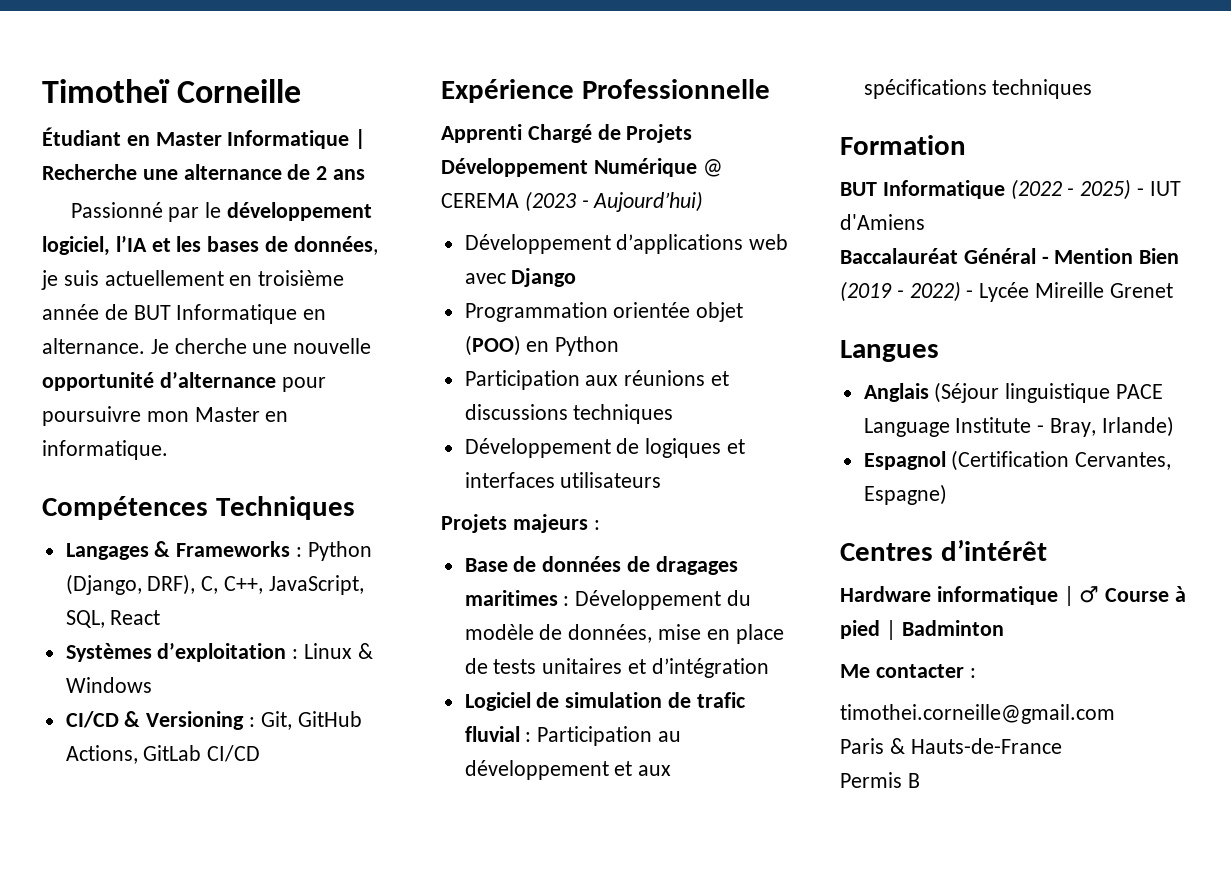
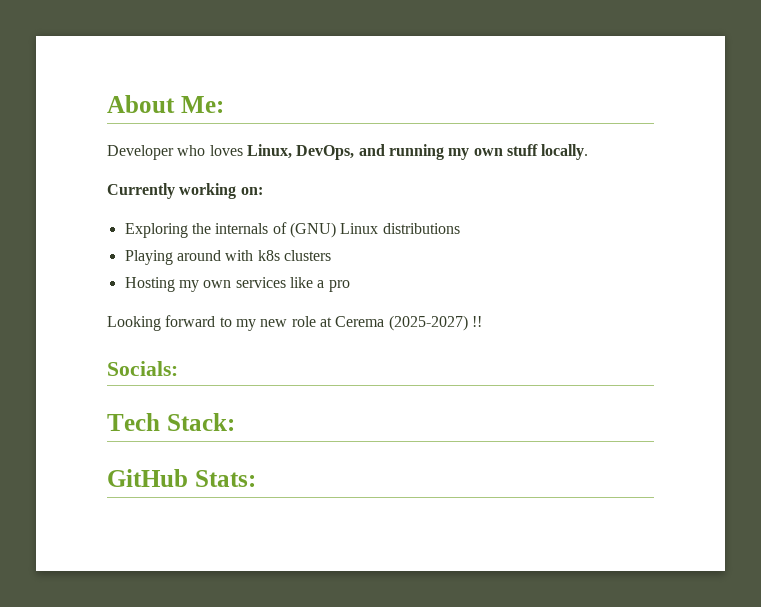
- Timotheï Corneille
- Étudiant en Master Informatique | Recherche une alternance de 2 ans
- Passionné par le développement logiciel, l’IA et les bases de données, je suis actuellement en troisième année de BUT Informatique en alternance. Je cherche une nouvelle opportunité d’alternance pour poursuivre mon Master en informatique.
- Compétences Techniques
- Langages & Frameworks : Python (Django, DRF), C, C++, JavaScript, SQL, React
- Systèmes d’exploitation : Linux & Windows
- CI/CD & Versioning : Git, GitHub Actions, GitLab CI/CD
- Expérience Professionnelle
- Apprenti Chargé de Projets Développement Numérique @ CEREMA (2023 - Aujourd’hui)
- Développement d’applications web avec Django
- Programmation orientée objet (POO) en Python
- Participation aux réunions et discussions techniques
- Développement de logiques et interfaces utilisateurs
- Projets majeurs :
- Base de données de dragages maritimes : Développement du modèle de données, mise en place de tests unitaires et d’intégration
- Logiciel de simulation de trafic fluvial : Participation au développement et aux spécifications techniques
- Formation
- BUT Informatique (2022 - 2025) - IUT d'Amiens
- Baccalauréat Général - Mention Bien (2019 - 2022) - Lycée Mireille Grenet
- Langues
- Anglais (Séjour linguistique PACE Language Institute - Bray, Irlande)
- Espagnol (Certification Cervantes, Espagne)
- Centres d’intérêt
- Hardware informatique | ♂ Course à pied | Badminton
- Me contacter :
- timothei.corneille@gmail.com
- Paris & Hauts-de-France
- Permis B
+ About Me:
+ Developer who loves Linux, DevOps, and running my own stuff locally.
+ Currently working on:
+ Exploring the internals of (GNU) Linux distributions
+ Playing around with k8s clusters
+ Hosting my own services like a pro
+ Looking forward to my new role at Cerema (2025-2027) !!
+ Socials:
+ Tech Stack:
+ GitHub Stats:

